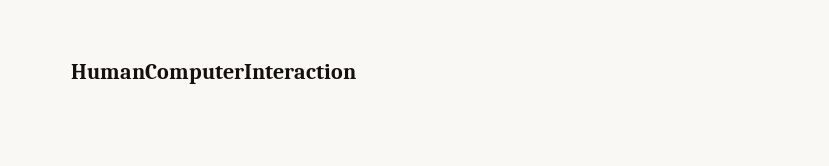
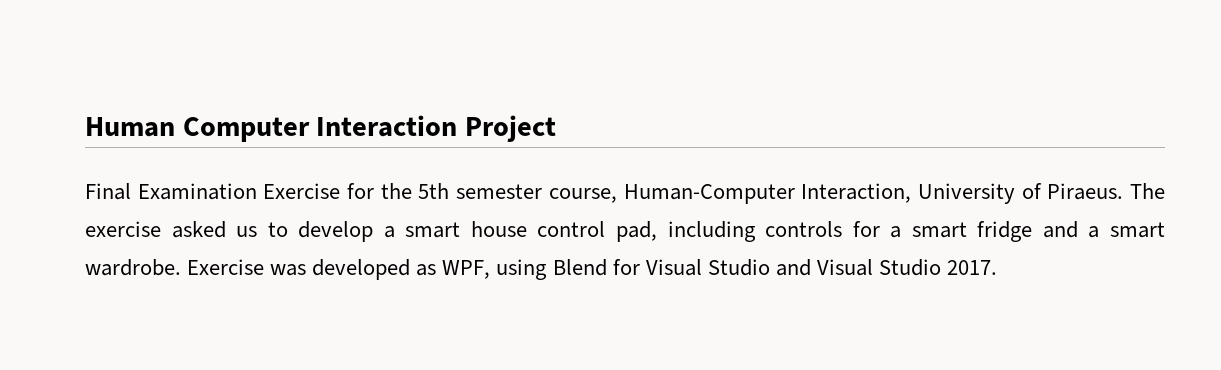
- HumanComputerInteraction
+ Human Computer Interaction Project
+ Final Examination Exercise for the 5th semester course, Human-Computer Interaction, University of Piraeus. The exercise asked us to develop a smart house control pad, including controls for a smart fridge and a smart wardrobe. Exercise was developed as WPF, using Blend for Visual Studio and Visual Studio 2017.

